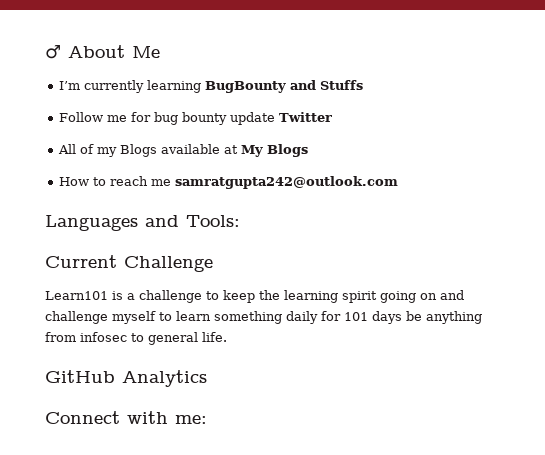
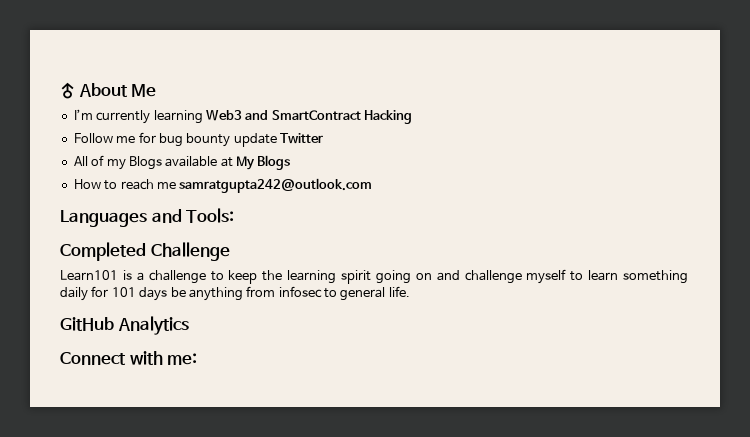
- I’m currently learning BugBounty and Stuffs
+ I’m currently learning Web3 and SmartContract Hacking
- Current Challenge
+ Completed Challenge

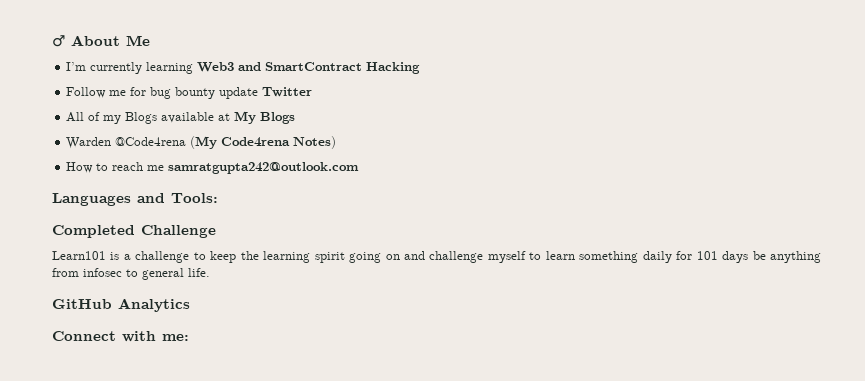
+ Warden @Code4rena (My Code4rena Notes)

